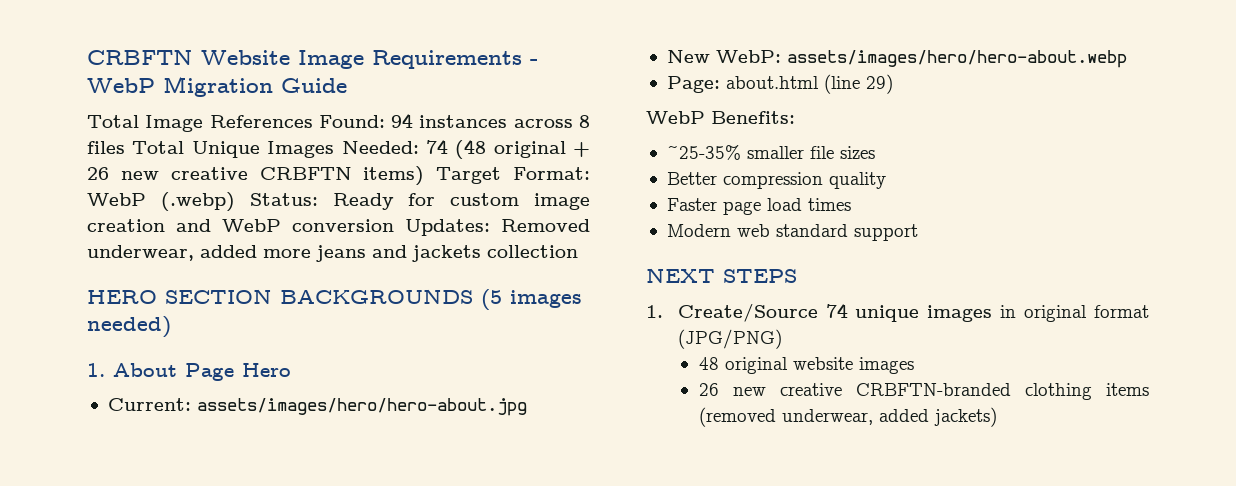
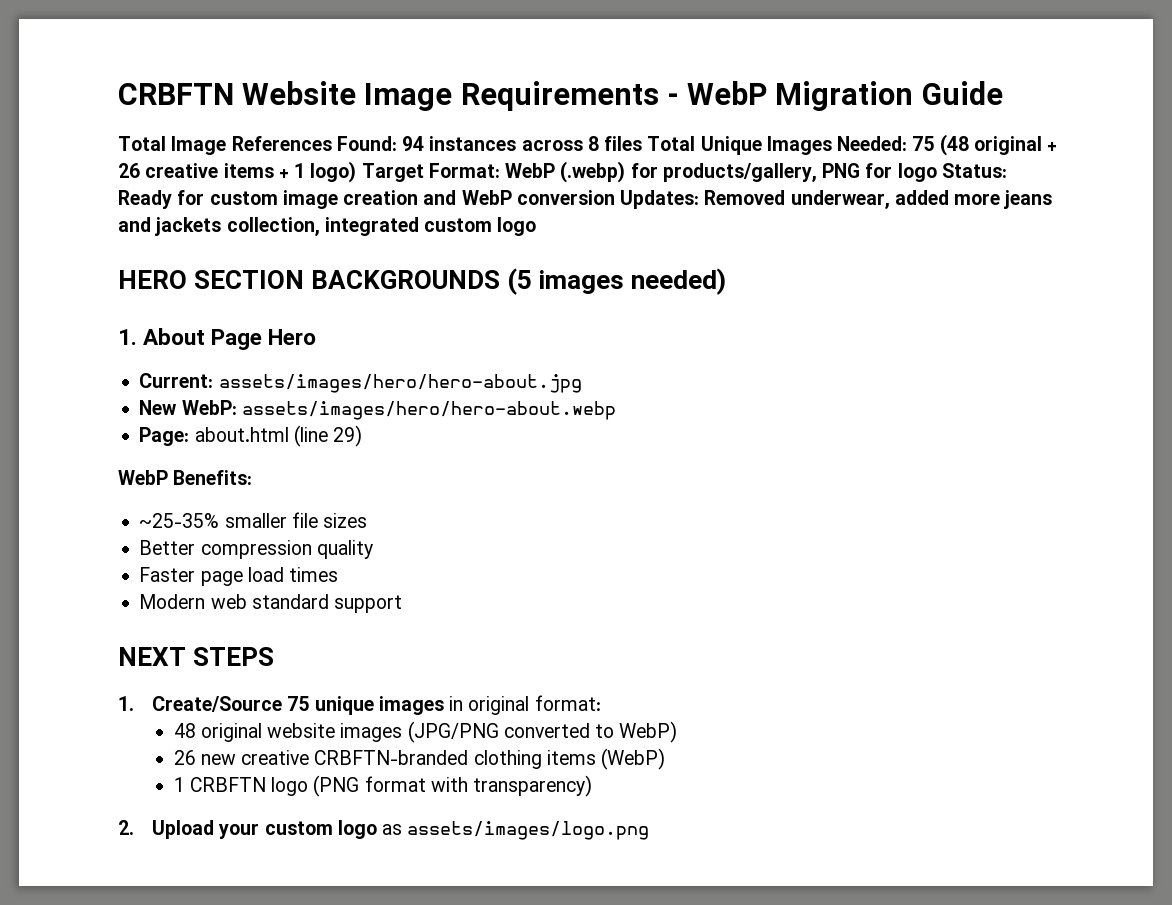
- Total Image References Found: 94 instances across 8 files Total Unique Images Needed: 74 (48 original + 26 new creative CRBFTN items) Target Format: WebP (.webp) Status: Ready for custom image creation and WebP conversion Updates: Removed underwear, added more jeans and jackets collection
+ Total Image References Found: 94 instances across 8 files Total Unique Images Needed: 75 (48 original + 26 creative items + 1 logo) Target Format: WebP (.webp) for products/gallery, PNG for logo Status: Ready for custom image creation and WebP conversion Updates: Removed underwear, added more jeans and jackets collection, integrated custom logo
- 1. Create/Source 74 unique images in original format (JPG/PNG)
+ 1. Create/Source 75 unique images in original format:
- 48 original website images
+ 48 original website images (JPG/PNG converted to WebP)
- 26 new creative CRBFTN-branded clothing items (removed underwear, added jackets)
+ 26 new creative CRBFTN-branded clothing items (WebP)
+ 1 CRBFTN logo (PNG format with transparency)
+ 2. Upload your custom logo as assets/images/logo.png

